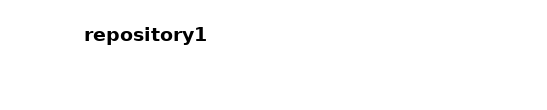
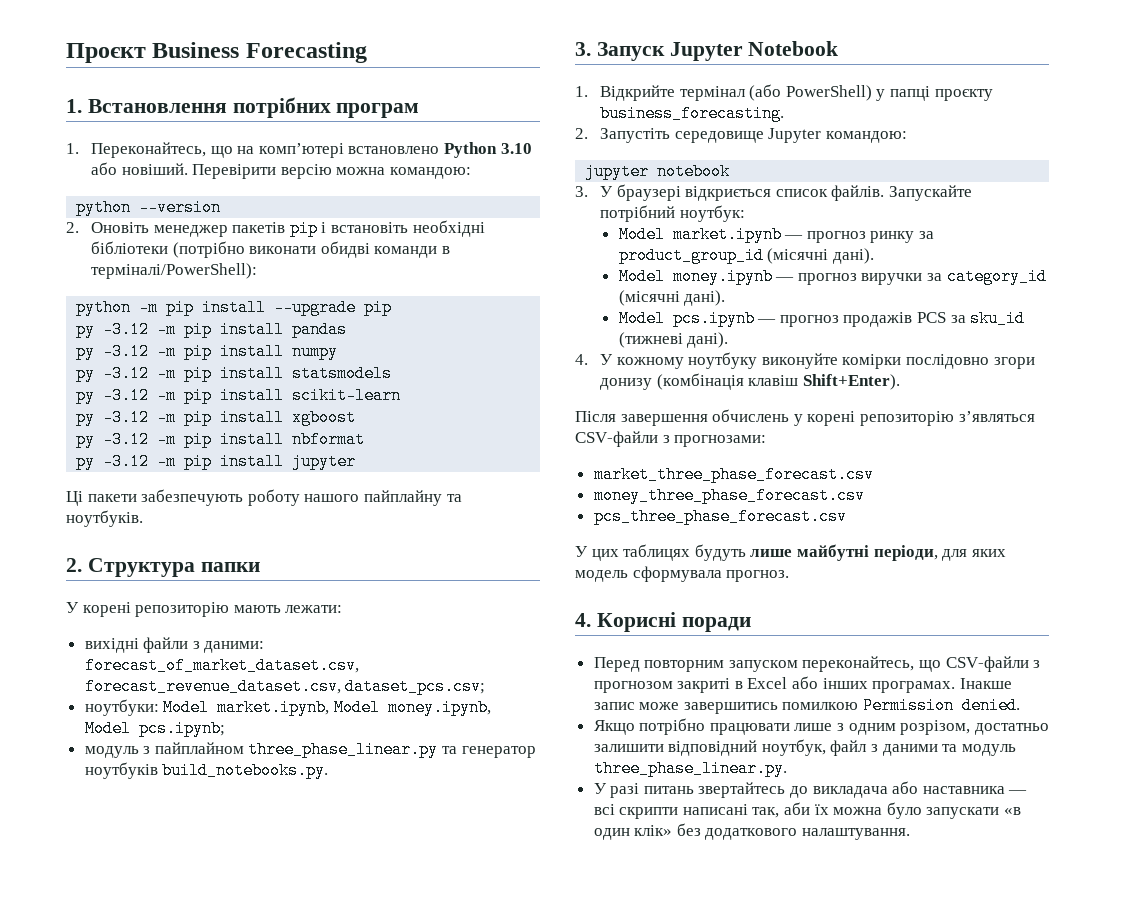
- repository1
+ Проєкт Business Forecasting
+ 1. Встановлення потрібних програм
+ 1. Переконайтесь, що на комп’ютері встановлено Python 3.10 або новіший. Перевірити версію можна командою:
+ python --version
+ 2. Оновіть менеджер пакетів pip і встановіть необхідні бібліотеки (потрібно виконати обидві команди в терміналі/PowerShell):
+ python -m pip install --upgrade pip
+ py -3.12 -m pip install pandas
+ py -3.12 -m pip install numpy
+ py -3.12 -m pip install statsmodels
+ py -3.12 -m pip install scikit-learn
+ py -3.12 -m pip install xgboost
+ py -3.12 -m pip install nbformat
+ py -3.12 -m pip install jupyter
+ Ці пакети забезпечують роботу нашого пайплайну та ноутбуків.
+ 2. Структура папки
+ У корені репозиторію мають лежати:
+ вихідні файли з даними: forecast_of_market_dataset.csv, forecast_revenue_dataset.csv, dataset_pcs.csv;
+ ноутбуки: Model market.ipynb, Model money.ipynb, Model pcs.ipynb;
+ модуль з пайплайном three_phase_linear.py та генератор ноутбуків build_notebooks.py.
+ 3. Запуск Jupyter Notebook
+ 1. Відкрийте термінал (або PowerShell) у папці проєкту business_forecasting.
+ 2. Запустіть середовище Jupyter командою:
+ jupyter notebook
+ 3. У браузері відкриється список файлів. Запускайте потрібний ноутбук:
+ Model market.ipynb — прогноз ринку за product_group_id (місячні дані).
+ Model money.ipynb — прогноз виручки за category_id (місячні дані).
+ Model pcs.ipynb — прогноз продажів PCS за sku_id (тижневі дані).
+ 4. У кожному ноутбуку виконуйте комірки послідовно згори донизу (комбінація клавіш Shift+Enter).
+ Після завершення обчислень у корені репозиторію з’являться CSV-файли з прогнозами:
+ market_three_phase_forecast.csv
+ money_three_phase_forecast.csv
+ pcs_three_phase_forecast.csv
+ У цих таблицях будуть лише майбутні періоди, для яких модель сформувала прогноз.
+ 4. Корисні поради
+ Перед повторним запуском переконайтесь, що CSV-файли з прогнозом закриті в Excel або інших програмах. Інакше запис може завершитись помилкою Permission denied.
+ Якщо потрібно працювати лише з одним розрізом, достатньо залишити відповідний ноутбук, файл з даними та модуль three_phase_linear.py.
+ У разі питань звертайтесь до викладача або наставника — всі скрипти написані так, аби їх можна було запускати «в один клік» без додаткового налаштування.

